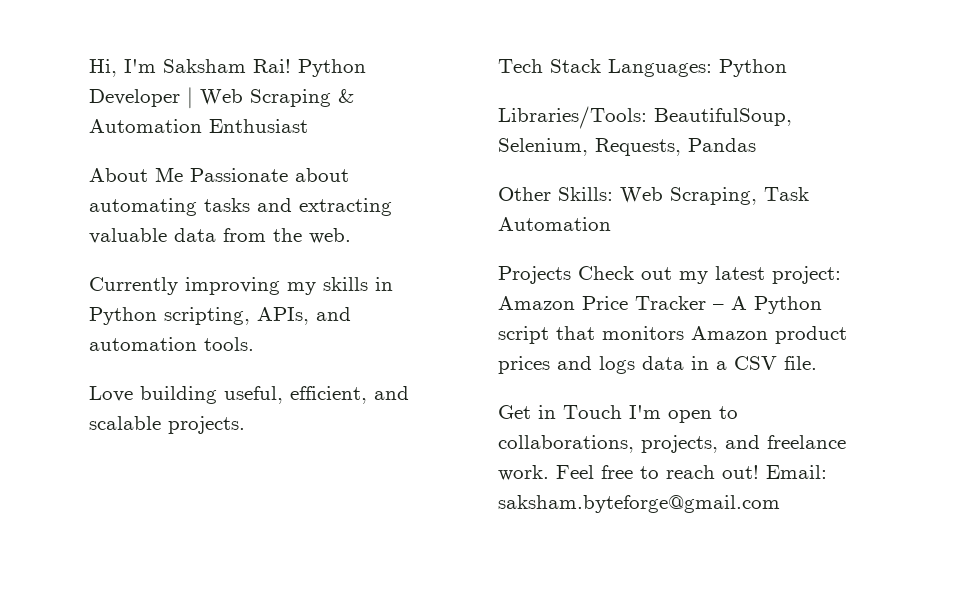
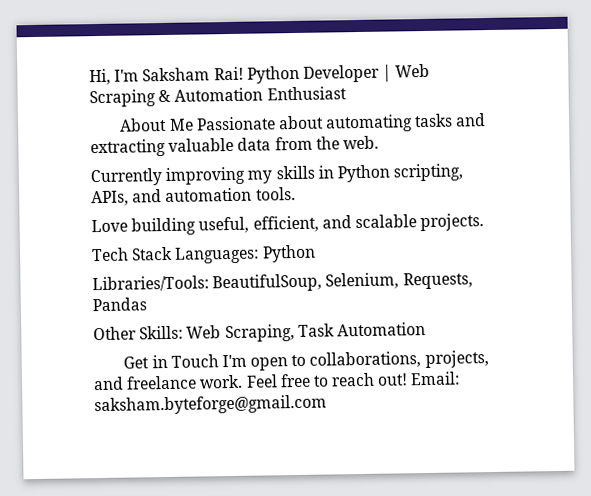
- Projects Check out my latest project: Amazon Price Tracker – A Python script that monitors Amazon product prices and logs data in a CSV file.

